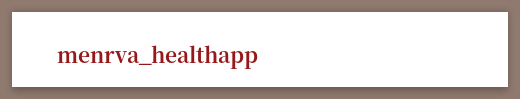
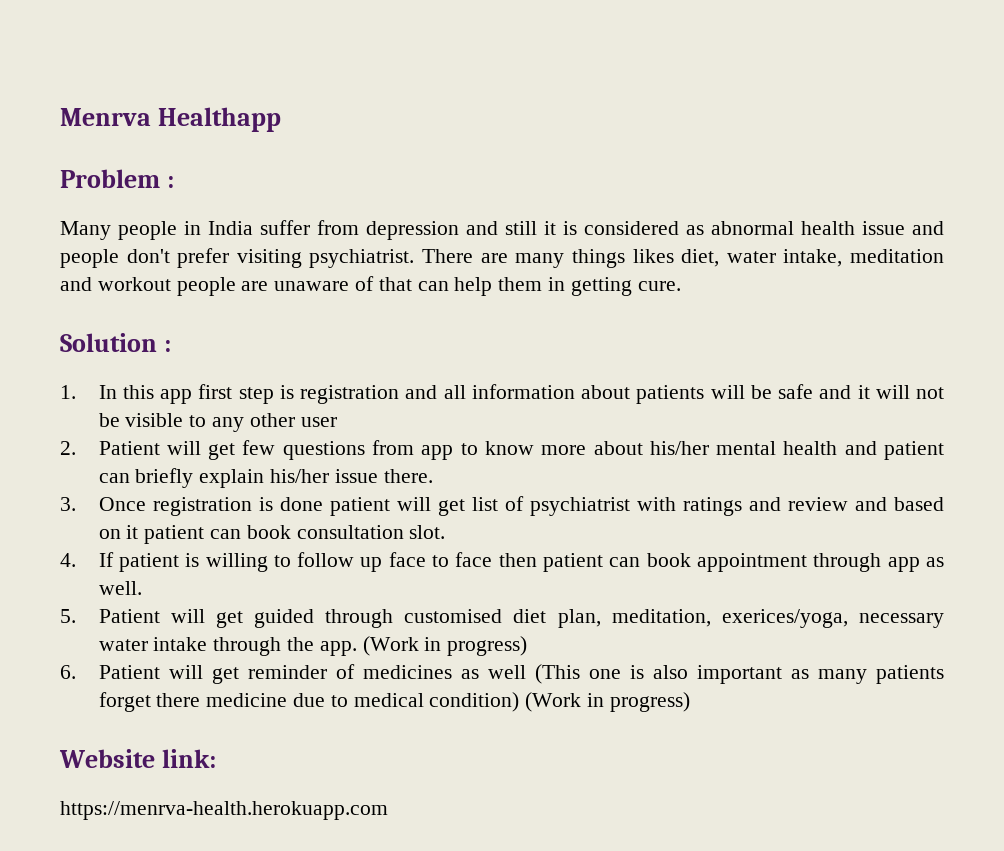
- menrva_healthapp
+ Menrva Healthapp
+ Problem :
+ Many people in India suffer from depression and still it is considered as abnormal health issue and people don't prefer visiting psychiatrist. There are many things likes diet, water intake, meditation and workout people are unaware of that can help them in getting cure.
+ Solution :
+ 1. In this app first step is registration and all information about patients will be safe and it will not be visible to any other user
+ 2. Patient will get few questions from app to know more about his/her mental health and patient can briefly explain his/her issue there.
+ 3. Once registration is done patient will get list of psychiatrist with ratings and review and based on it patient can book consultation slot.
+ 4. If patient is willing to follow up face to face then patient can book appointment through app as well.
+ 5. Patient will get guided through customised diet plan, meditation, exerices/yoga, necessary water intake through the app. (Work in progress)
+ 6. Patient will get reminder of medicines as well (This one is also important as many patients forget there medicine due to medical condition) (Work in progress)
+ Website link:
+ https://menrva-health.herokuapp.com

